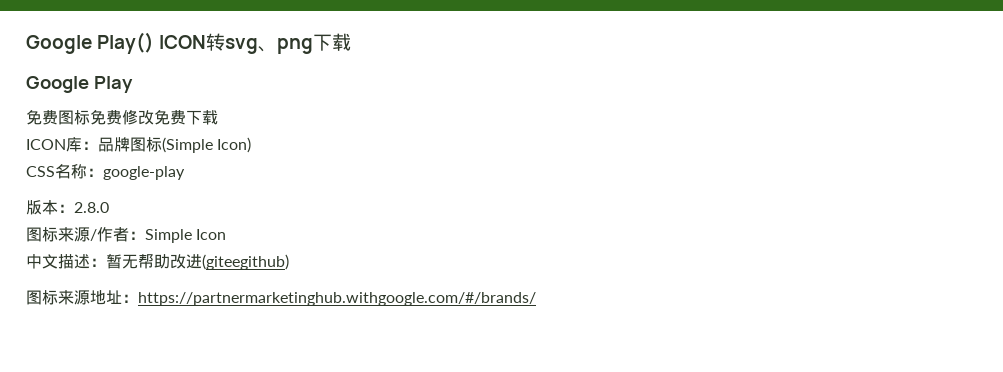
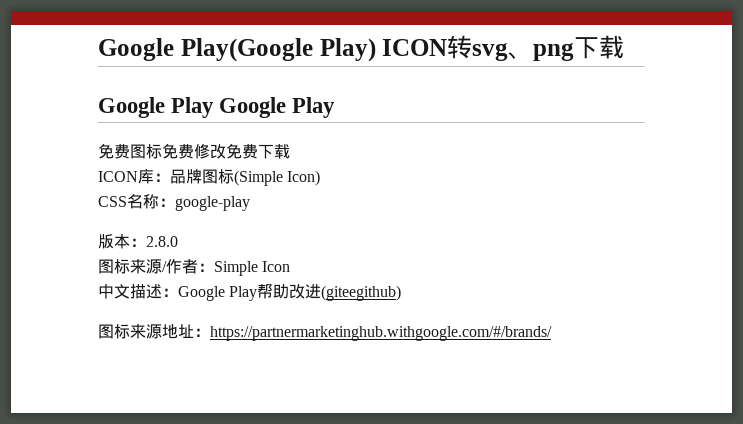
- Google Play() ICON转svg、png下载
+ Google Play(Google Play) ICON转svg、png下载
- Google Play
+ Google Play Google Play
- 中文描述：暂无帮助改进(giteegithub)
+ 中文描述：Google Play帮助改进(giteegithub)

